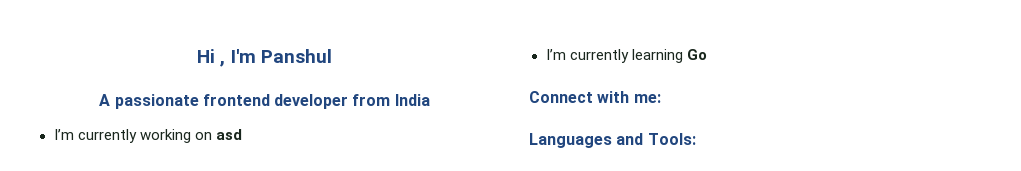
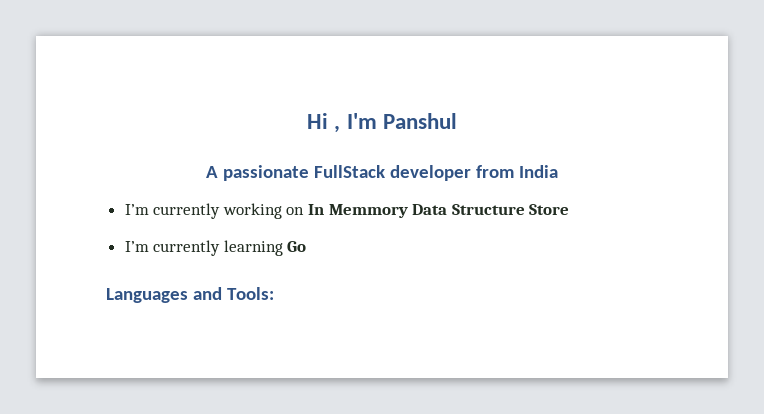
- A passionate frontend developer from India
+ A passionate FullStack developer from India
- I’m currently working on asd
+ I’m currently working on In Memmory Data Structure Store
- Connect with me:

